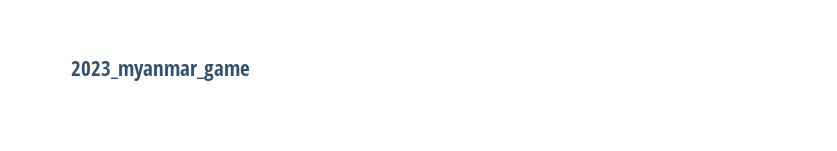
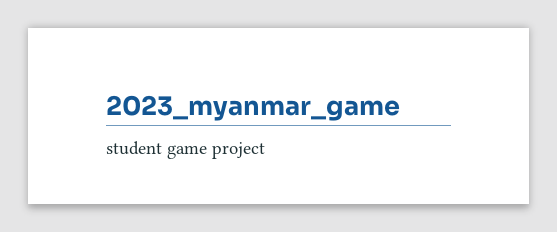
+ student game project

